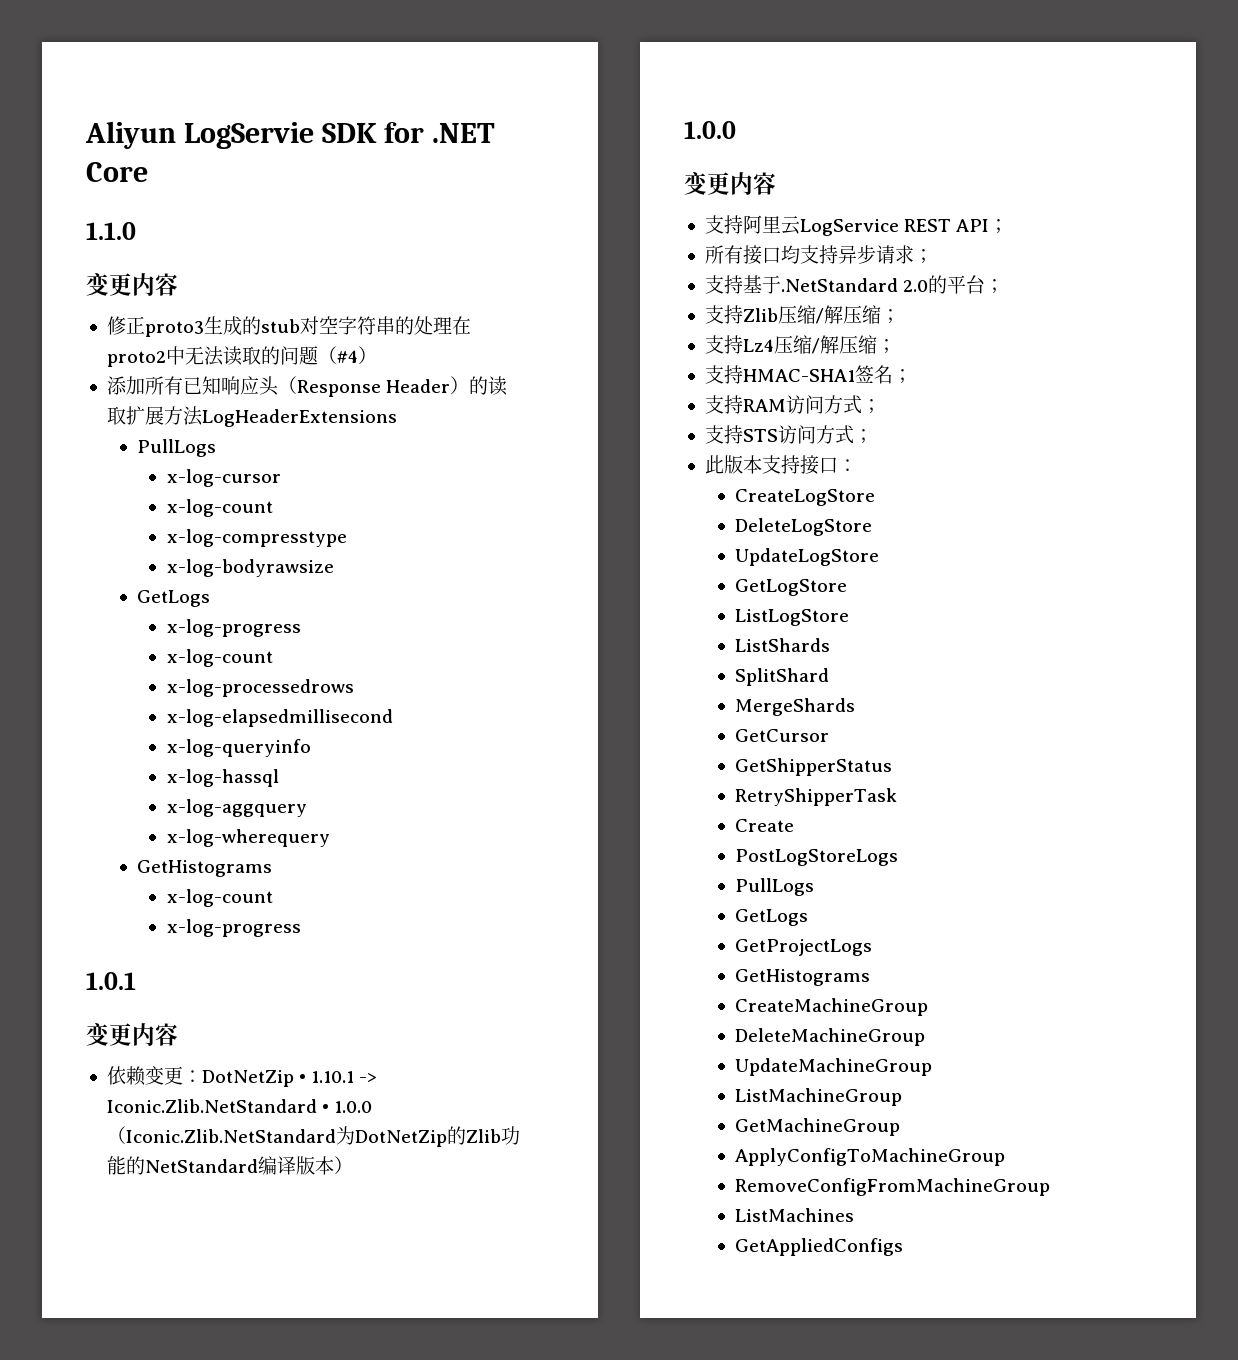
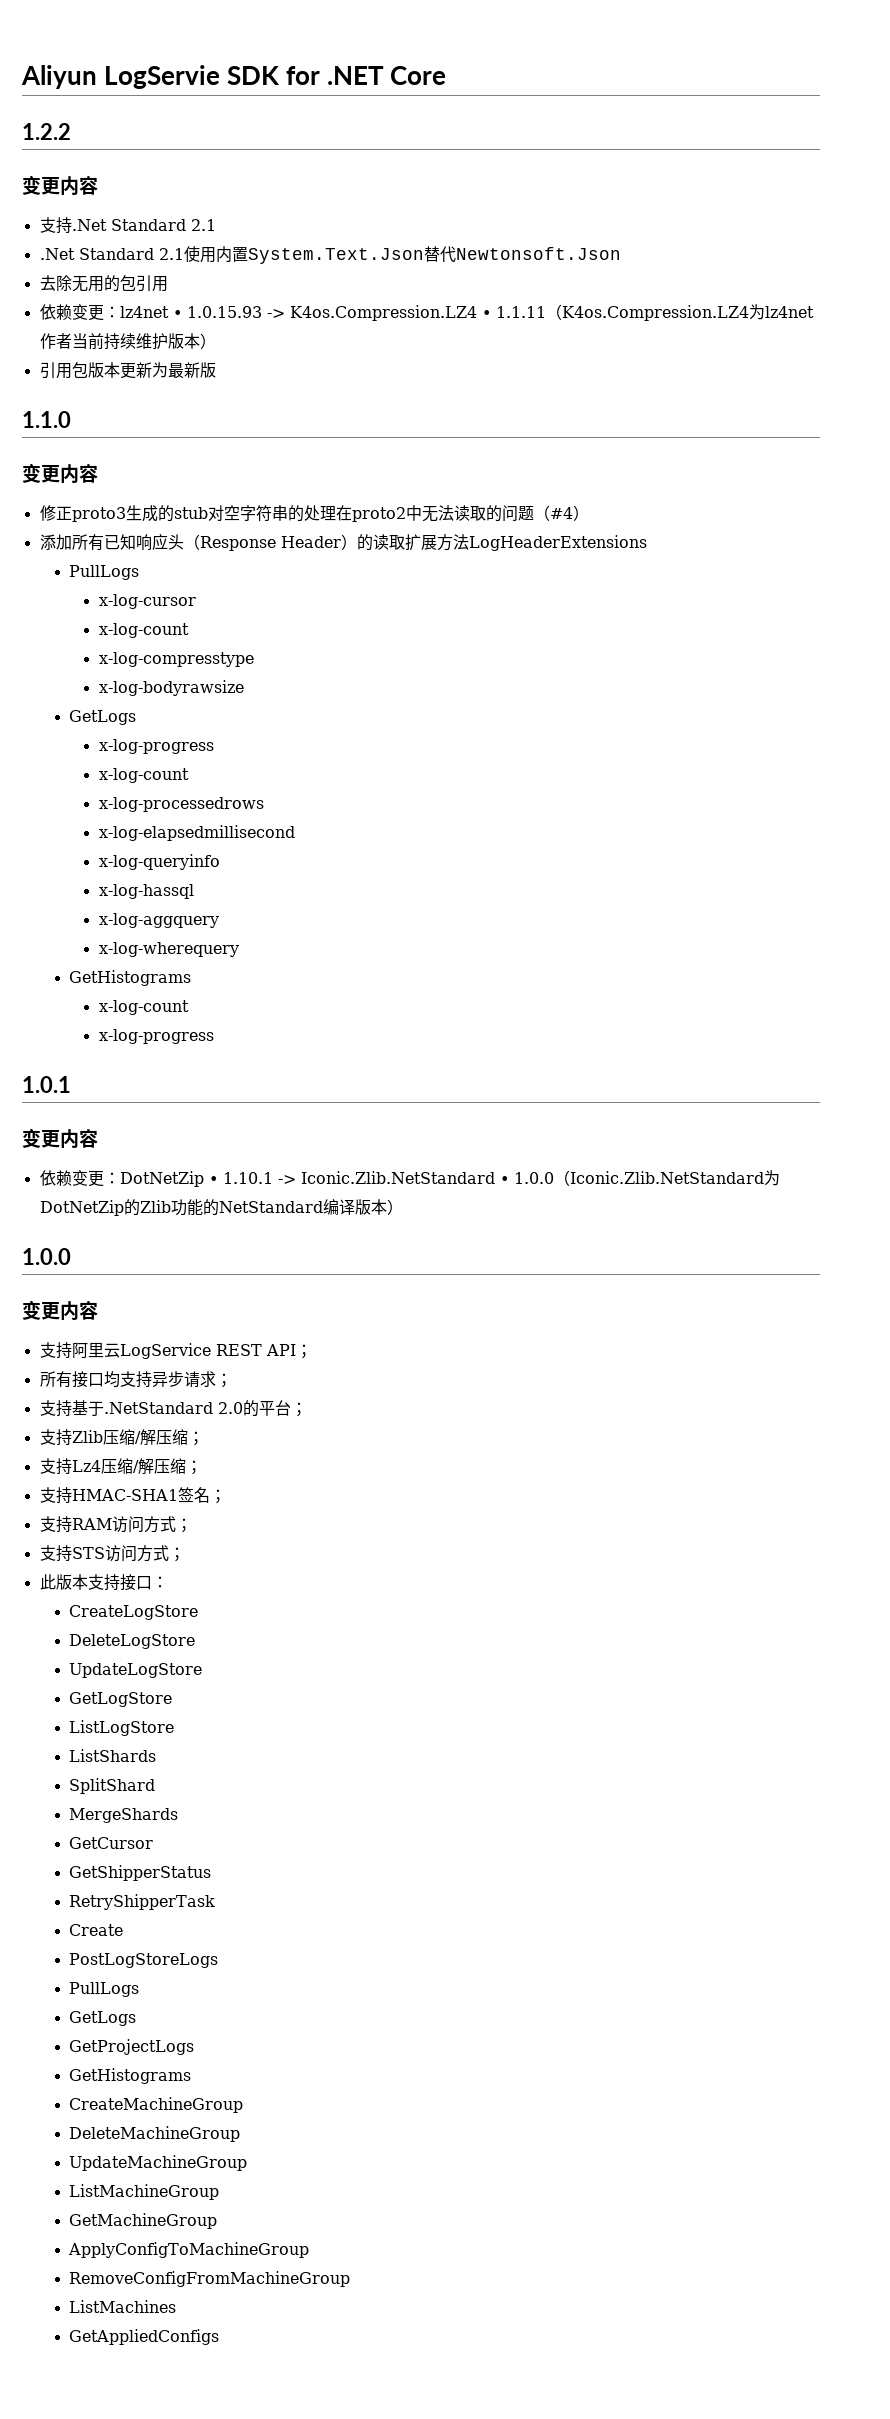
+ 1.2.2
+ 变更内容
+ 支持.Net Standard 2.1
+ .Net Standard 2.1使用内置System.Text.Json替代Newtonsoft.Json
+ 去除无用的包引用
+ 依赖变更：lz4net • 1.0.15.93 -> K4os.Compression.LZ4 • 1.1.11（K4os.Compression.LZ4为lz4net作者当前持续维护版本）
+ 引用包版本更新为最新版

